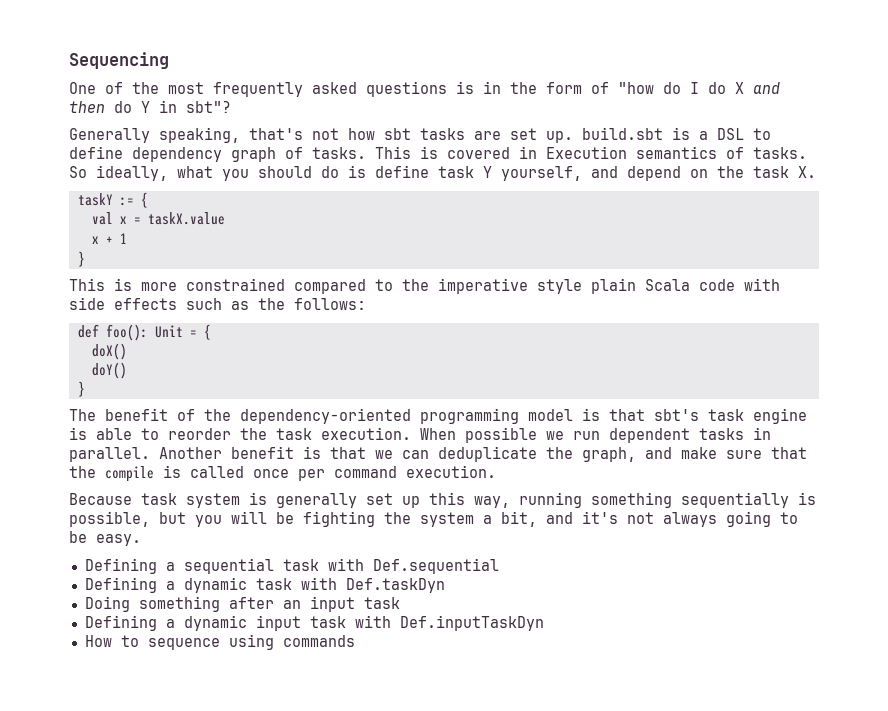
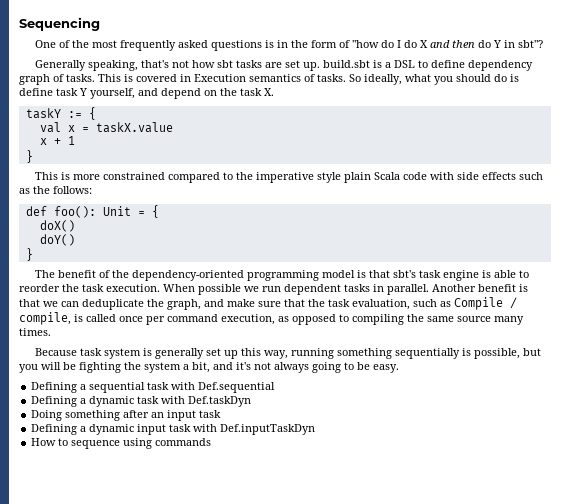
- Another benefit is that we can deduplicate the graph, and make sure that the compile is called once per command execution.
+ Another benefit is that we can deduplicate the graph, and make sure that the task evaluation, such as Compile / compile, is called once per command execution, as opposed to compiling the same source many times.

